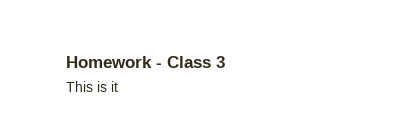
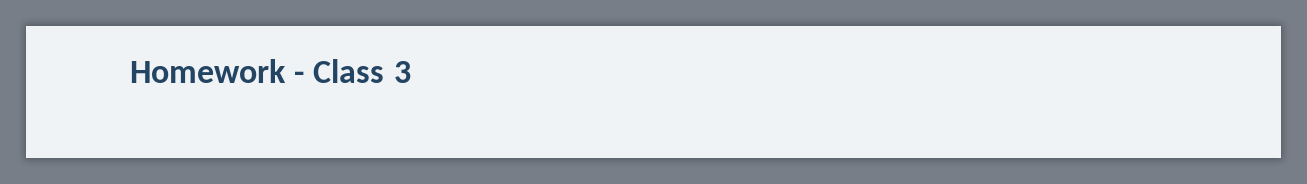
- This is it

